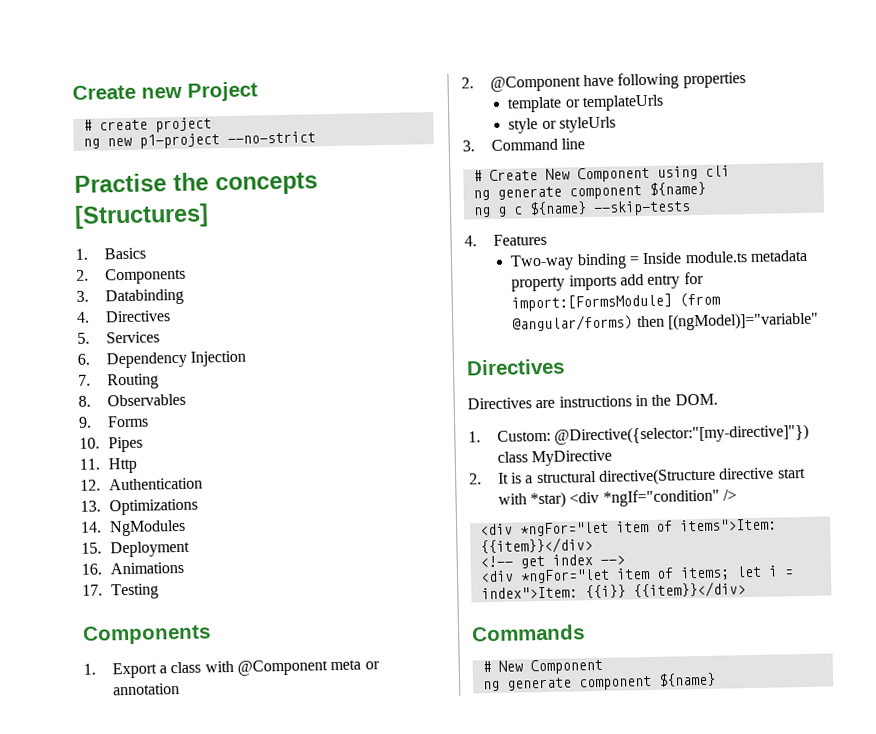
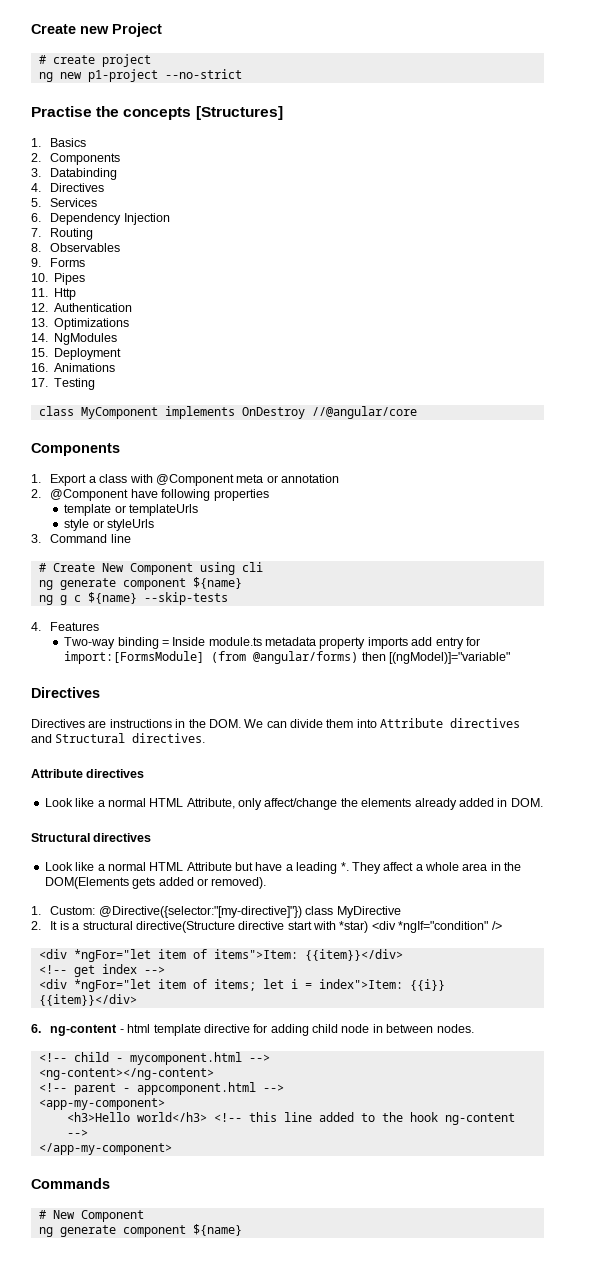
+ class MyComponent implements OnDestroy //@angular/core
- Directives are instructions in the DOM.
+ Directives are instructions in the DOM. We can divide them into Attribute directives and Structural directives.
+ Attribute directives
+ Look like a normal HTML Attribute, only affect/change the elements already added in DOM.
+ Structural directives
+ Look like a normal HTML Attribute but have a leading *. They affect a whole area in the DOM(Elements gets added or removed).
+ 6. ng-content - html template directive for adding child node in between nodes.
+ <!-- child - mycomponent.html -->
+ <ng-content></ng-content>
+ <!-- parent - appcomponent.html -->
+ <app-my-component>
+ <h3>Hello world</h3> <!-- this line added to the hook ng-content -->
+ </app-my-component>

